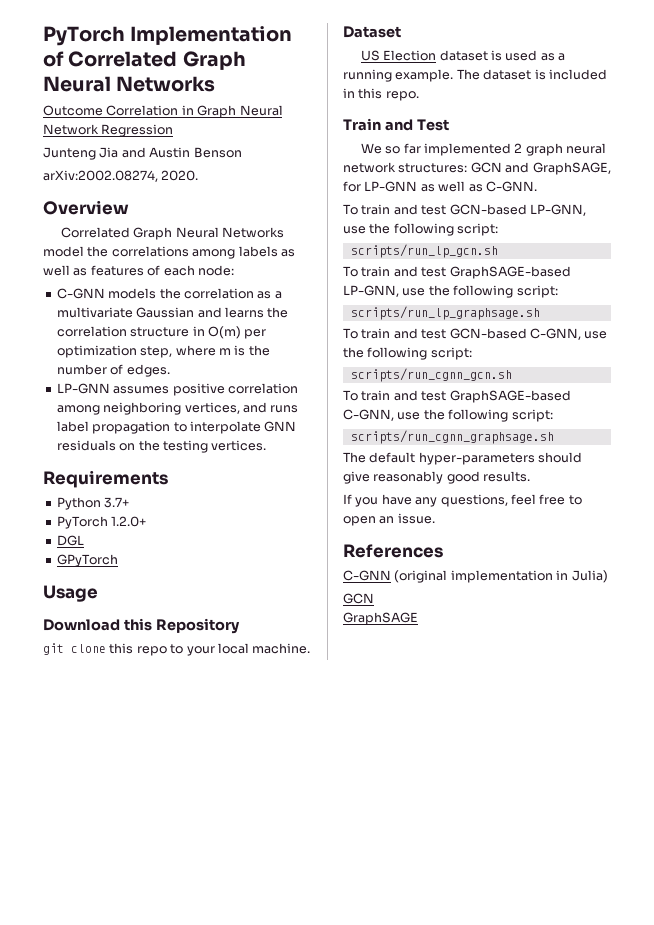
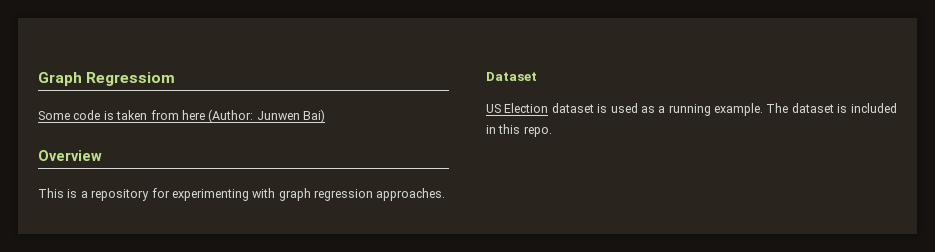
- PyTorch Implementation of Correlated Graph Neural Networks
- Outcome Correlation in Graph Neural Network Regression
- Junteng Jia and Austin Benson
- arXiv:2002.08274, 2020.
+ Graph Regressiom
+ Some code is taken from here (Author: Junwen Bai)
  Overview
- Correlated Graph Neural Networks model the correlations among labels as well as features of each node:
- C-GNN models the correlation as a multivariate Gaussian and learns the correlation structure in O(m) per optimization step, where m is the number of edges.
- LP-GNN assumes positive correlation among neighboring vertices, and runs label propagation to interpolate GNN residuals on the testing vertices.
- Requirements
- Python 3.7+
- PyTorch 1.2.0+
- DGL
- GPyTorch
- Usage
- Download this Repository
- git clone this repo to your local machine.
+ This is a repository for experimenting with graph regression approaches.
- Train and Test
- We so far implemented 2 graph neural network structures: GCN and GraphSAGE, for LP-GNN as well as C-GNN.
- To train and test GCN-based LP-GNN, use the following script:
- scripts/run_lp_gcn.sh
- To train and test GraphSAGE-based LP-GNN, use the following script:
- scripts/run_lp_graphsage.sh
- To train and test GCN-based C-GNN, use the following script:
- scripts/run_cgnn_gcn.sh
- To train and test GraphSAGE-based C-GNN, use the following script:
- scripts/run_cgnn_graphsage.sh
- The default hyper-parameters should give reasonably good results.
- If you have any questions, feel free to open an issue.
- References
- C-GNN (original implementation in Julia)
- GCN
- GraphSAGE

